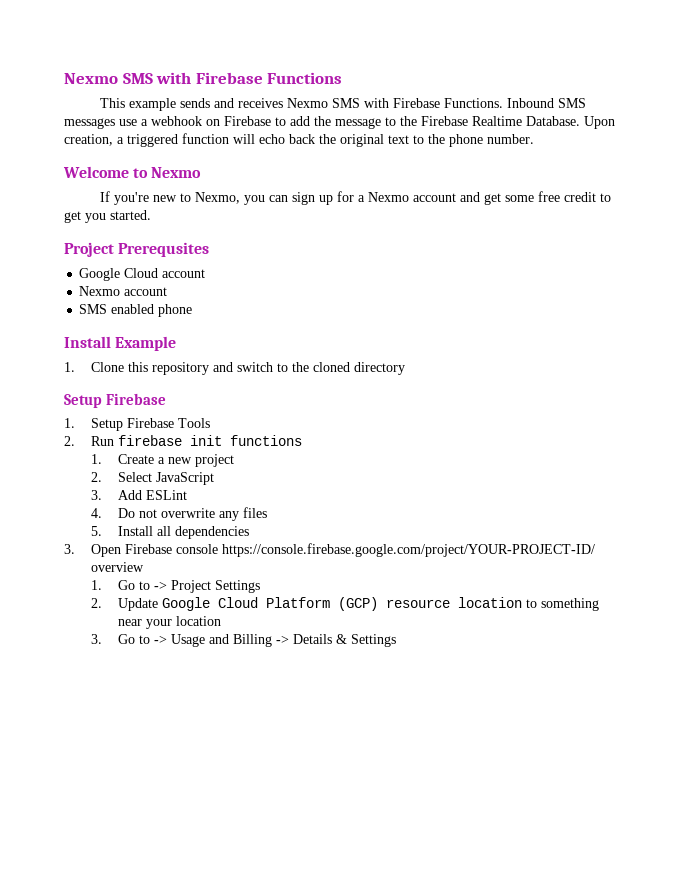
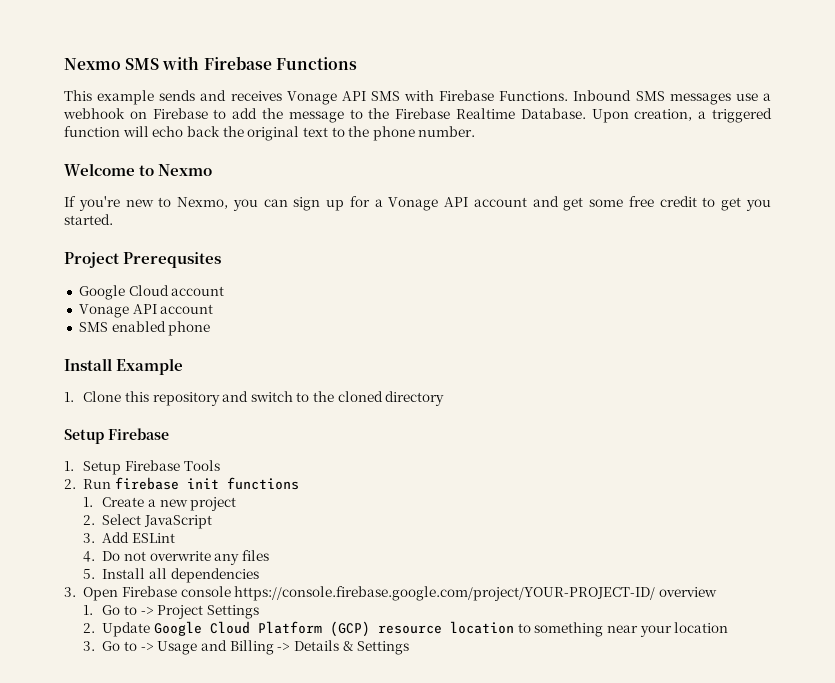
- This example sends and receives Nexmo SMS with Firebase Functions.
+ This example sends and receives Vonage API SMS with Firebase Functions.
- If you're new to Nexmo, you can sign up for a Nexmo account and get some free credit to get you started.
+ If you're new to Nexmo, you can sign up for a Vonage API account and get some free credit to get you started.
  Google Cloud account
- Nexmo account
+ Vonage API account

